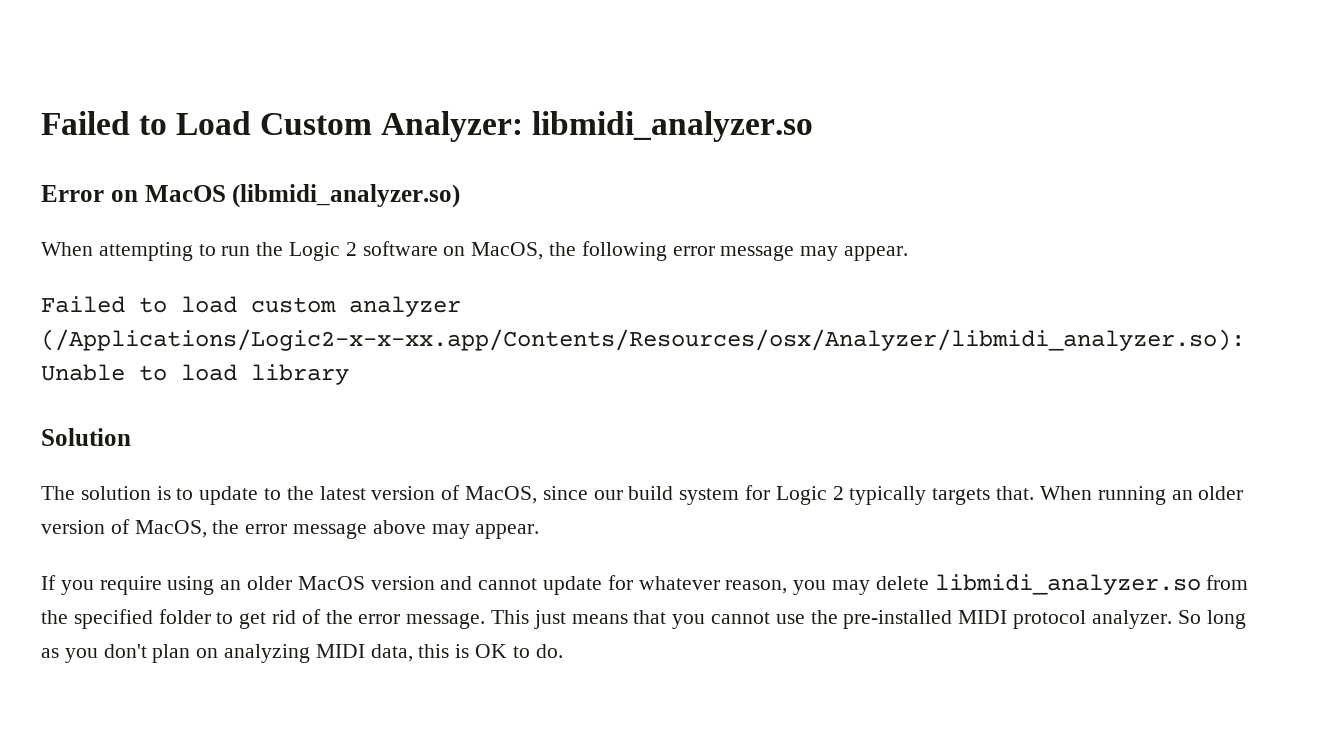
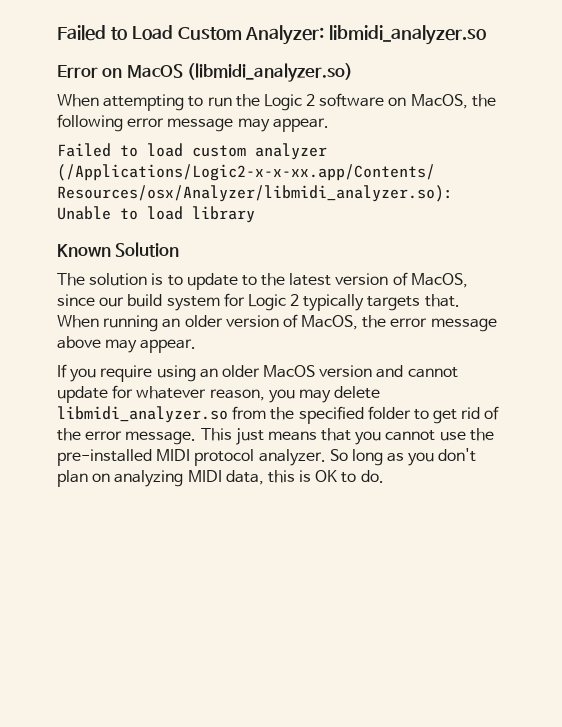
- Solution
+ Known Solution

